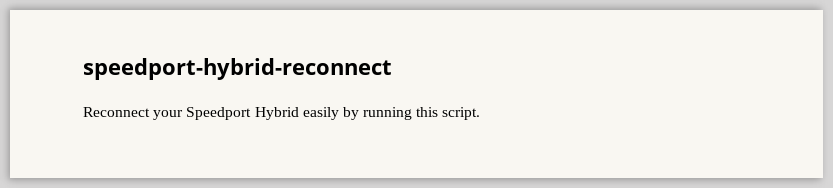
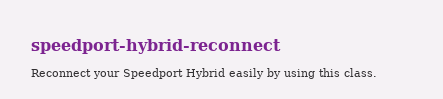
- Reconnect your Speedport Hybrid easily by running this script.
+ Reconnect your Speedport Hybrid easily by using this class.

